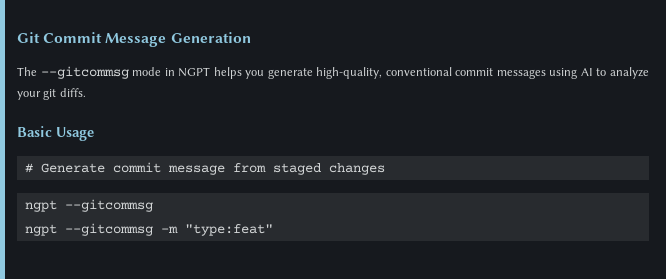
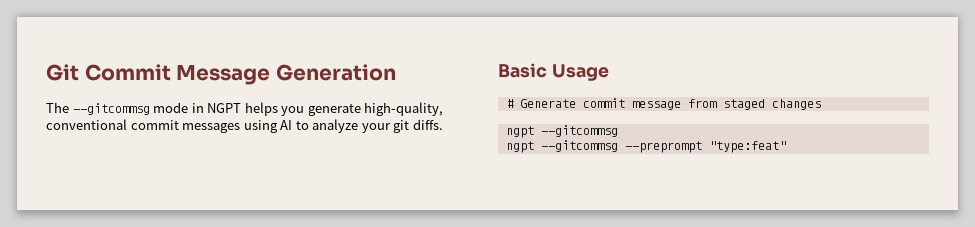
- ngpt --gitcommsg -m "type:feat"
+ ngpt --gitcommsg --preprompt "type:feat"

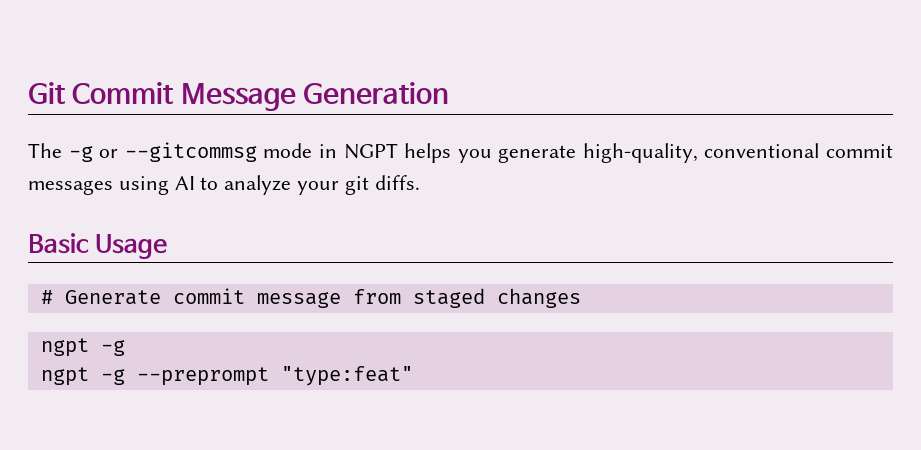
- The --gitcommsg mode in NGPT helps you generate high-quality, conventional commit messages using AI to analyze your git diffs.
+ The -g or --gitcommsg mode in NGPT helps you generate high-quality, conventional commit messages using AI to analyze your git diffs.
  # Generate commit message from staged changes
- ngpt --gitcommsg
- ngpt --gitcommsg --preprompt "type:feat"
+ ngpt -g
+ ngpt -g --preprompt "type:feat"

